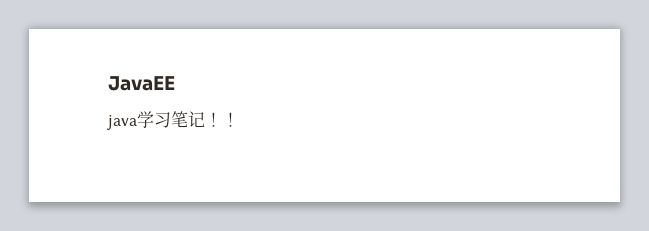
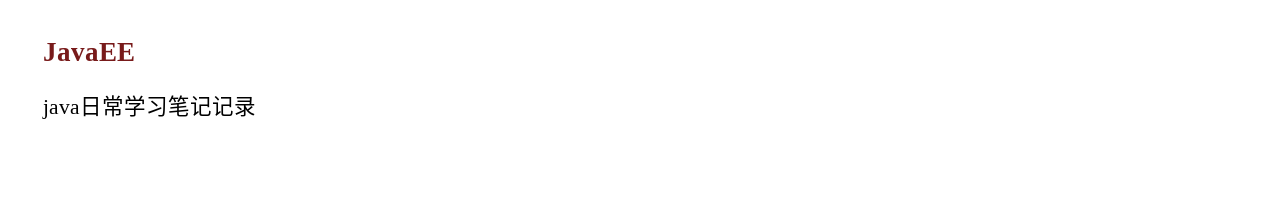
- java学习笔记！！
+ java日常学习笔记记录

